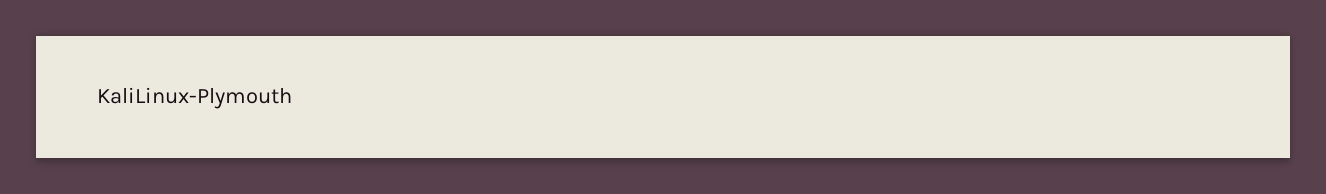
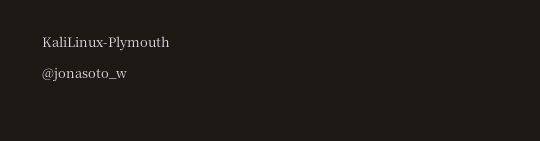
+ @jonasoto_w

